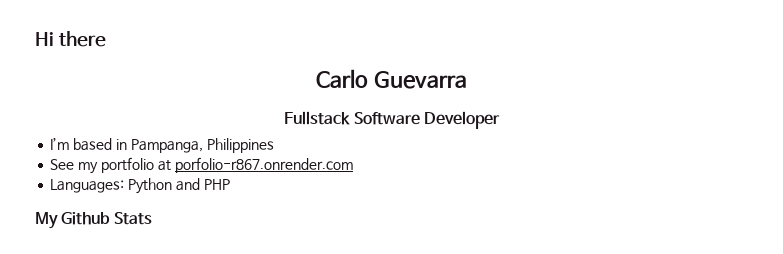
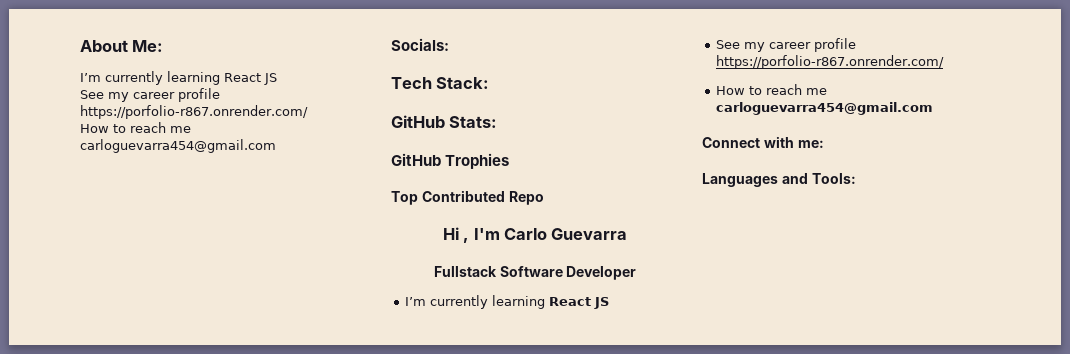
- Hi there
- Carlo Guevarra
+ About Me:
+ I’m currently learning React JS
+ See my career profile https://porfolio-r867.onrender.com/
+ How to reach me carloguevarra454@gmail.com
+ Socials:
+ Tech Stack:
+ GitHub Stats:
+ GitHub Trophies
+ Top Contributed Repo
+ Hi , I'm Carlo Guevarra
  Fullstack Software Developer
- I’m based in Pampanga, Philippines
- See my portfolio at porfolio-r867.onrender.com
- Languages: Python and PHP
- My Github Stats
+ I’m currently learning React JS
+ See my career profile https://porfolio-r867.onrender.com/
+ How to reach me carloguevarra454@gmail.com
+ Connect with me:
+ Languages and Tools:

